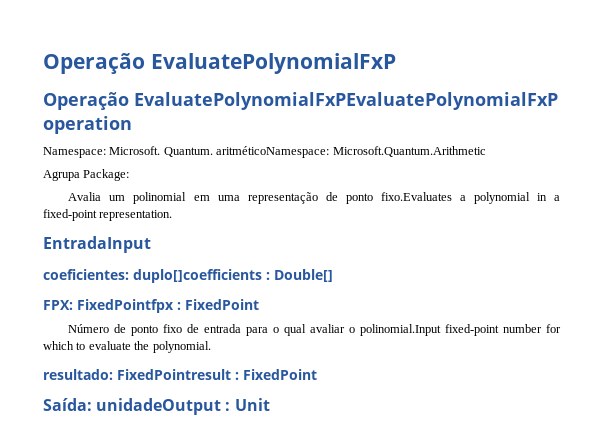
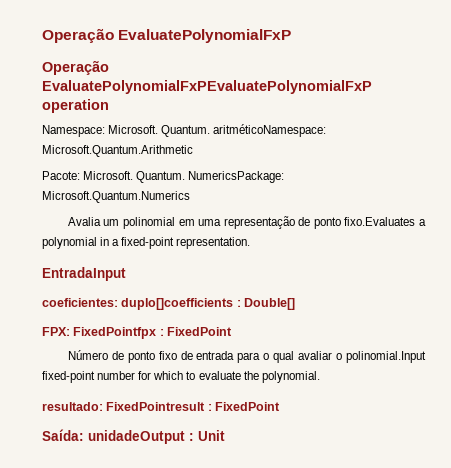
- Agrupa Package:
+ Pacote: Microsoft. Quantum. NumericsPackage: Microsoft.Quantum.Numerics

